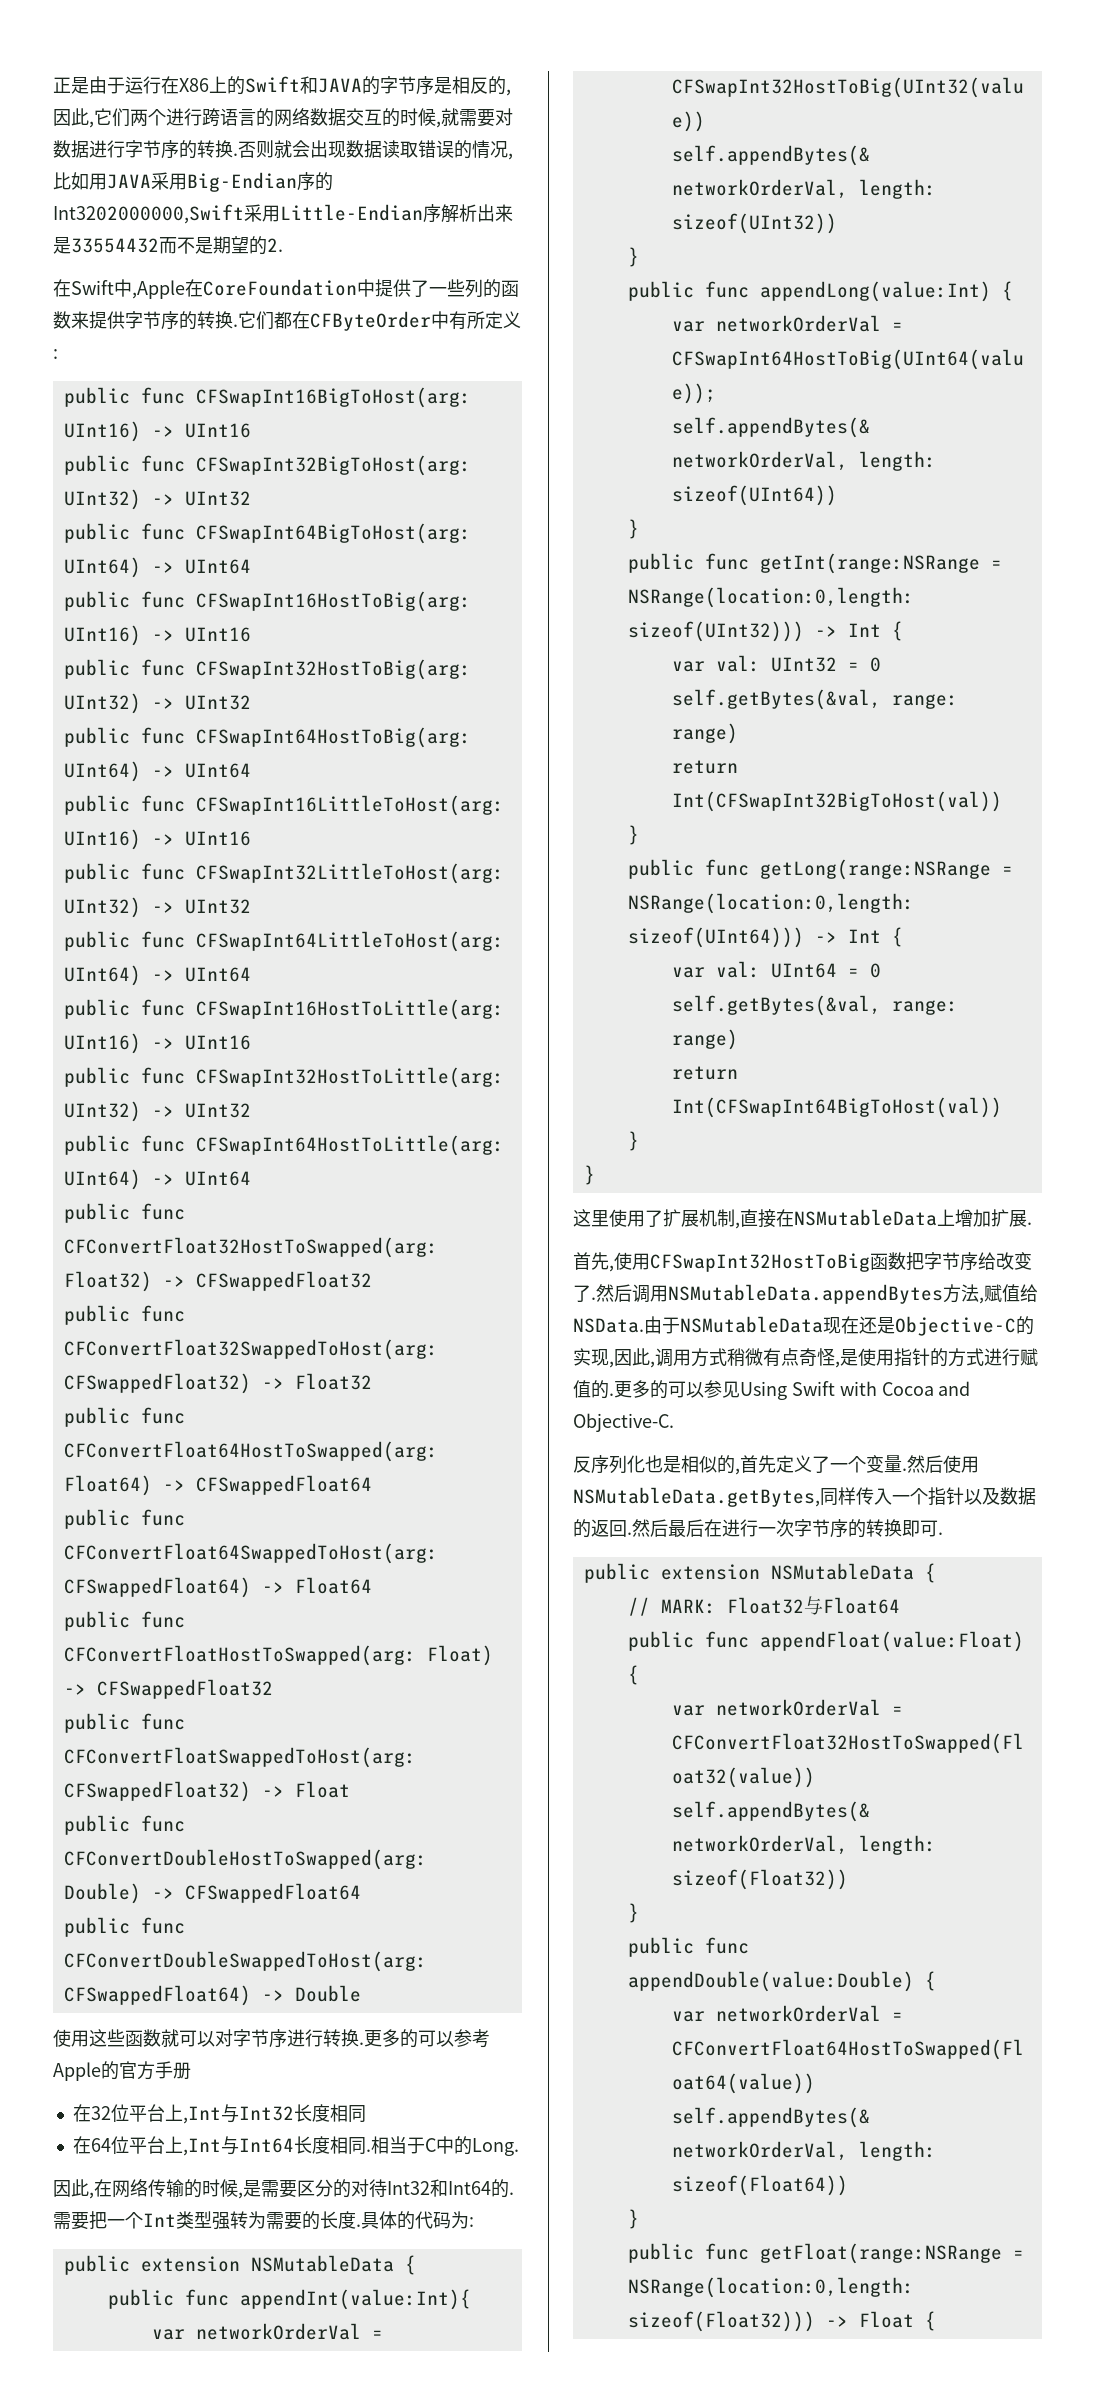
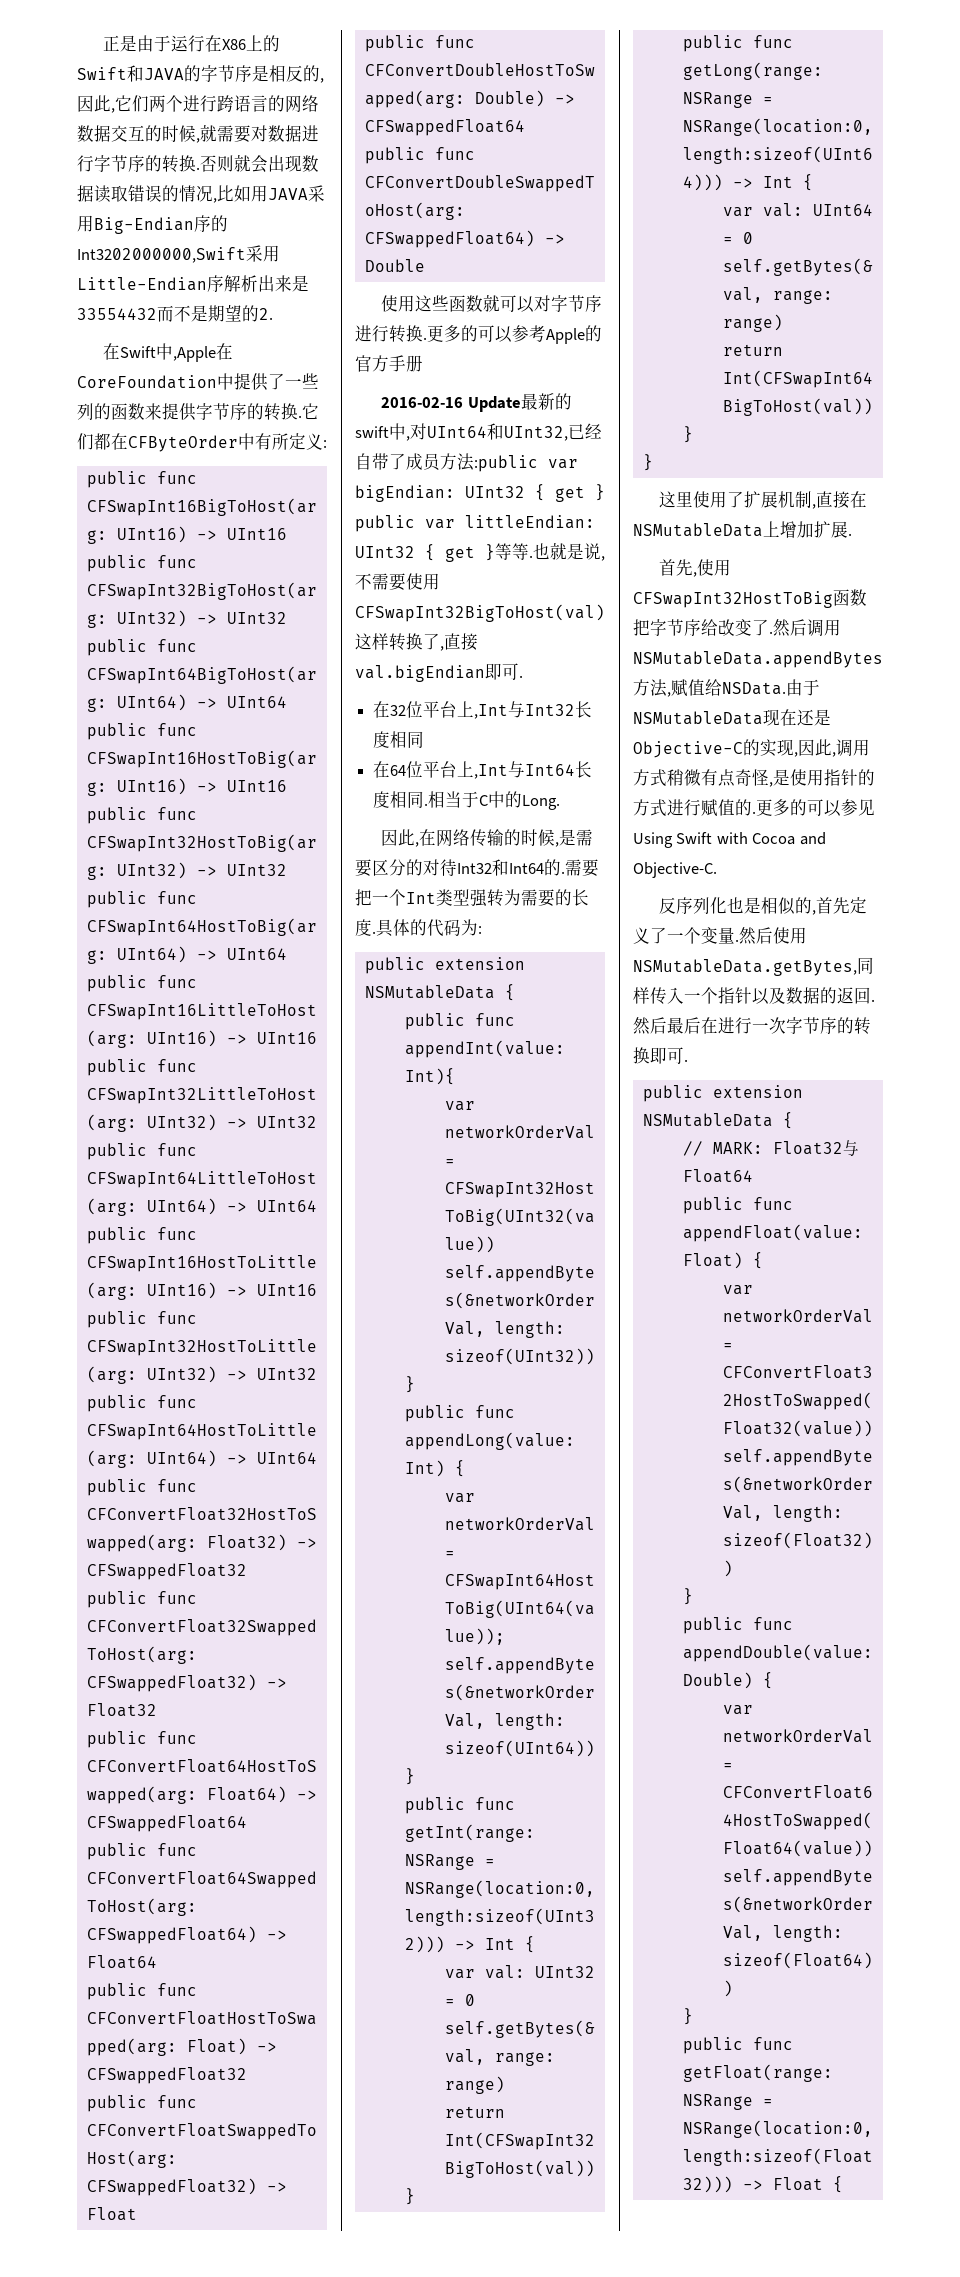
+ 2016-02-16 Update最新的swift中,对UInt64和UInt32,已经自带了成员方法:public var bigEndian: UInt32 { get } public var littleEndian: UInt32 { get }等等.也就是说,不需要使用CFSwapInt32BigToHost(val)这样转换了,直接val.bigEndian即可.

